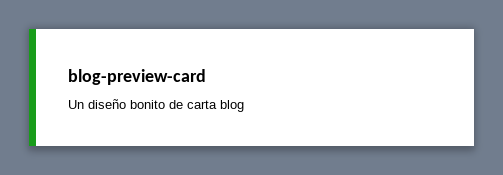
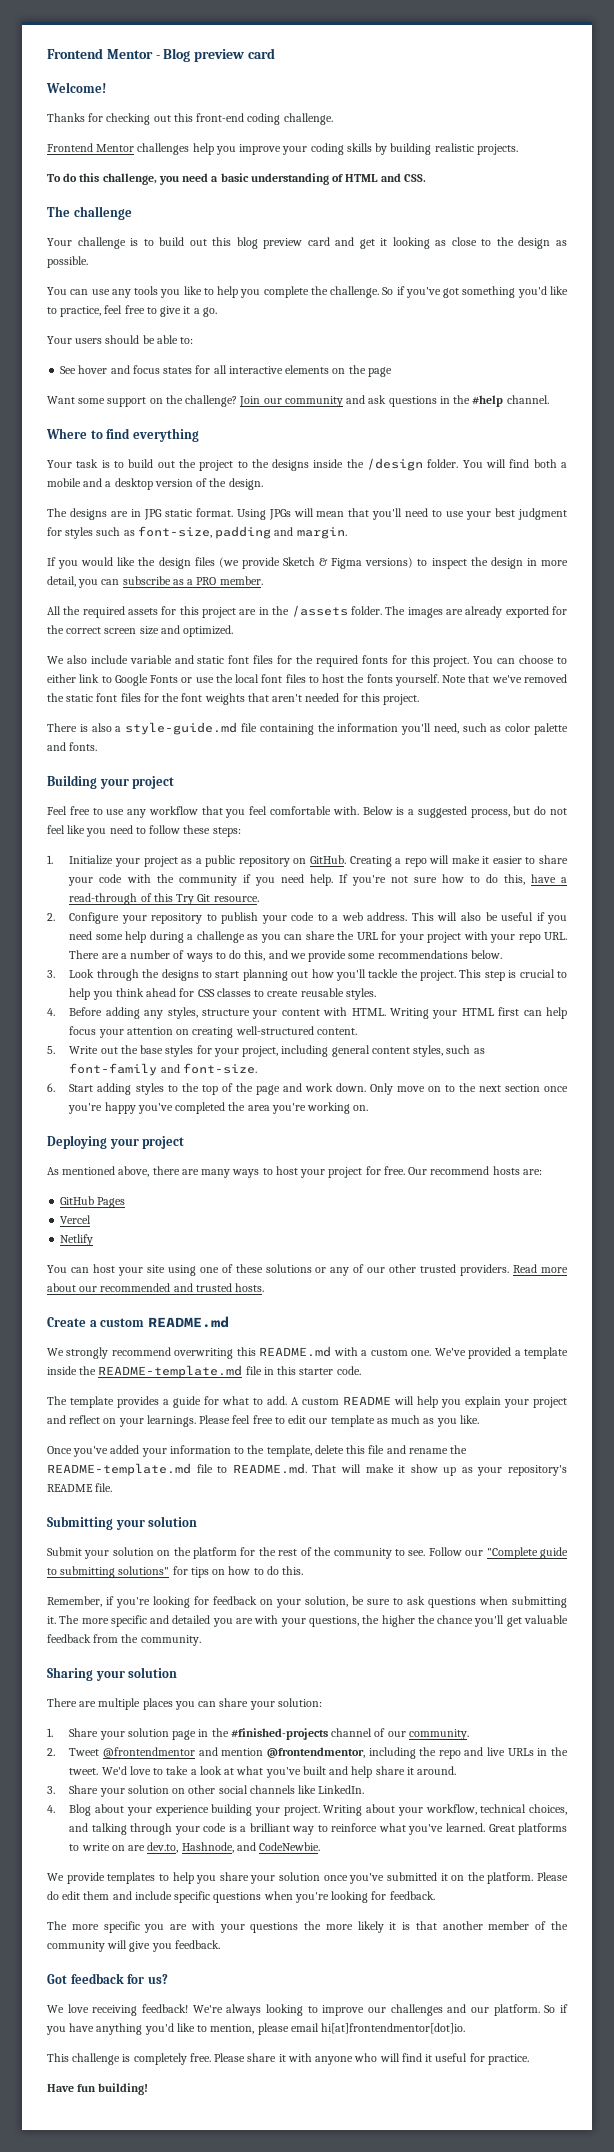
- blog-preview-card
- Un diseño bonito de carta blog
+ Frontend Mentor - Blog preview card
+ Welcome!
+ Thanks for checking out this front-end coding challenge.
+ Frontend Mentor challenges help you improve your coding skills by building realistic projects.
+ To do this challenge, you need a basic understanding of HTML and CSS.
+ The challenge
+ Your challenge is to build out this blog preview card and get it looking as close to the design as possible.
+ You can use any tools you like to help you complete the challenge. So if you've got something you'd like to practice, feel free to give it a go.
+ Your users should be able to:
+ See hover and focus states for all interactive elements on the page
+ Want some support on the challenge? Join our community and ask questions in the #help channel.
+ Where to find everything
+ Your task is to build out the project to the designs inside the /design folder. You will find both a mobile and a desktop version of the design.
+ The designs are in JPG static format. Using JPGs will mean that you'll need to use your best judgment for styles such as font-size, padding and margin.
+ If you would like the design files (we provide Sketch & Figma versions) to inspect the design in more detail, you can subscribe as a PRO member.
+ All the required assets for this project are in the /assets folder. The images are already exported for the correct screen size and optimized.
+ We also include variable and static font files for the required fonts for this project. You can choose to either link to Google Fonts or use the local font files to host the fonts yourself. Note that we've removed the static font files for the font weights that aren't needed for this project.
+ There is also a style-guide.md file containing the information you'll need, such as color palette and fonts.
+ Building your project
+ Feel free to use any workflow that you feel comfortable with. Below is a suggested process, but do not feel like you need to follow these steps:
+ 1. Initialize your project as a public repository on GitHub. Creating a repo will make it easier to share your code with the community if you need help. If you're not sure how to do this, have a read-through of this Try Git resource.
+ 2. Configure your repository to publish your code to a web address. This will also be useful if you need some help during a challenge as you can share the URL for your project with your repo URL. There are a number of ways to do this, and we provide some recommendations below.
+ 3. Look through the designs to start planning out how you'll tackle the project. This step is crucial to help you think ahead for CSS classes to create reusable styles.
+ 4. Before adding any styles, structure your content with HTML. Writing your HTML first can help focus your attention on creating well-structured content.
+ 5. Write out the base styles for your project, including general content styles, such as font-family and font-size.
+ 6. Start adding styles to the top of the page and work down. Only move on to the next section once you're happy you've completed the area you're working on.
+ Deploying your project
+ As mentioned above, there are many ways to host your project for free. Our recommend hosts are:
+ GitHub Pages
+ Vercel
+ Netlify
+ You can host your site using one of these solutions or any of our other trusted providers. Read more about our recommended and trusted hosts.
+ Create a custom README.md
+ We strongly recommend overwriting this README.md with a custom one. We've provided a template inside the README-template.md file in this starter code.
+ The template provides a guide for what to add. A custom README will help you explain your project and reflect on your learnings. Please feel free to edit our template as much as you like.
+ Once you've added your information to the template, delete this file and rename the README-template.md file to README.md. That will make it show up as your repository's README file.
+ Submitting your solution
+ Submit your solution on the platform for the rest of the community to see. Follow our "Complete guide to submitting solutions" for tips on how to do this.
+ Remember, if you're looking for feedback on your solution, be sure to ask questions when submitting it. The more specific and detailed you are with your questions, the higher the chance you'll get valuable feedback from the community.
+ Sharing your solution
+ There are multiple places you can share your solution:
+ 1. Share your solution page in the #finished-projects channel of our community.
+ 2. Tweet @frontendmentor and mention @frontendmentor, including the repo and live URLs in the tweet. We'd love to take a look at what you've built and help share it around.
+ 3. Share your solution on other social channels like LinkedIn.
+ 4. Blog about your experience building your project. Writing about your workflow, technical choices, and talking through your code is a brilliant way to reinforce what you've learned. Great platforms to write on are dev.to, Hashnode, and CodeNewbie.
+ We provide templates to help you share your solution once you've submitted it on the platform. Please do edit them and include specific questions when you're looking for feedback.
+ The more specific you are with your questions the more likely it is that another member of the community will give you feedback.
+ Got feedback for us?
+ We love receiving feedback! We're always looking to improve our challenges and our platform. So if you have anything you'd like to mention, please email hi[at]frontendmentor[dot]io.
+ This challenge is completely free. Please share it with anyone who will find it useful for practice.
+ Have fun building!

